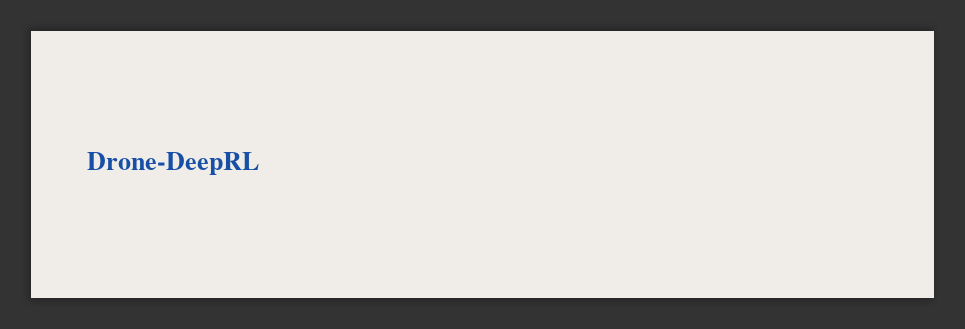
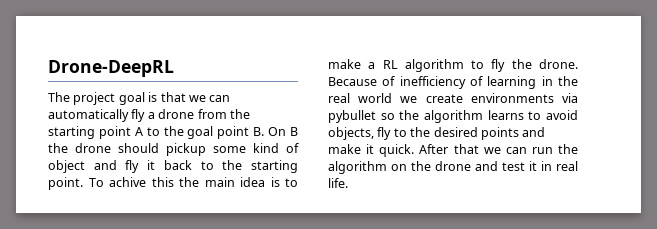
+ The project goal is that we can automatically fly a drone from the starting point A to the goal point B. On B the drone should pickup some kind of object and fly it back to the starting point. To achive this the main idea is to make a RL algorithm to fly the drone. Because of inefficiency of learning in the real world we create environments via pybullet so the algorithm learns to avoid objects, fly to the desired points and make it quick. After that we can run the algorithm on the drone and test it in real life.

